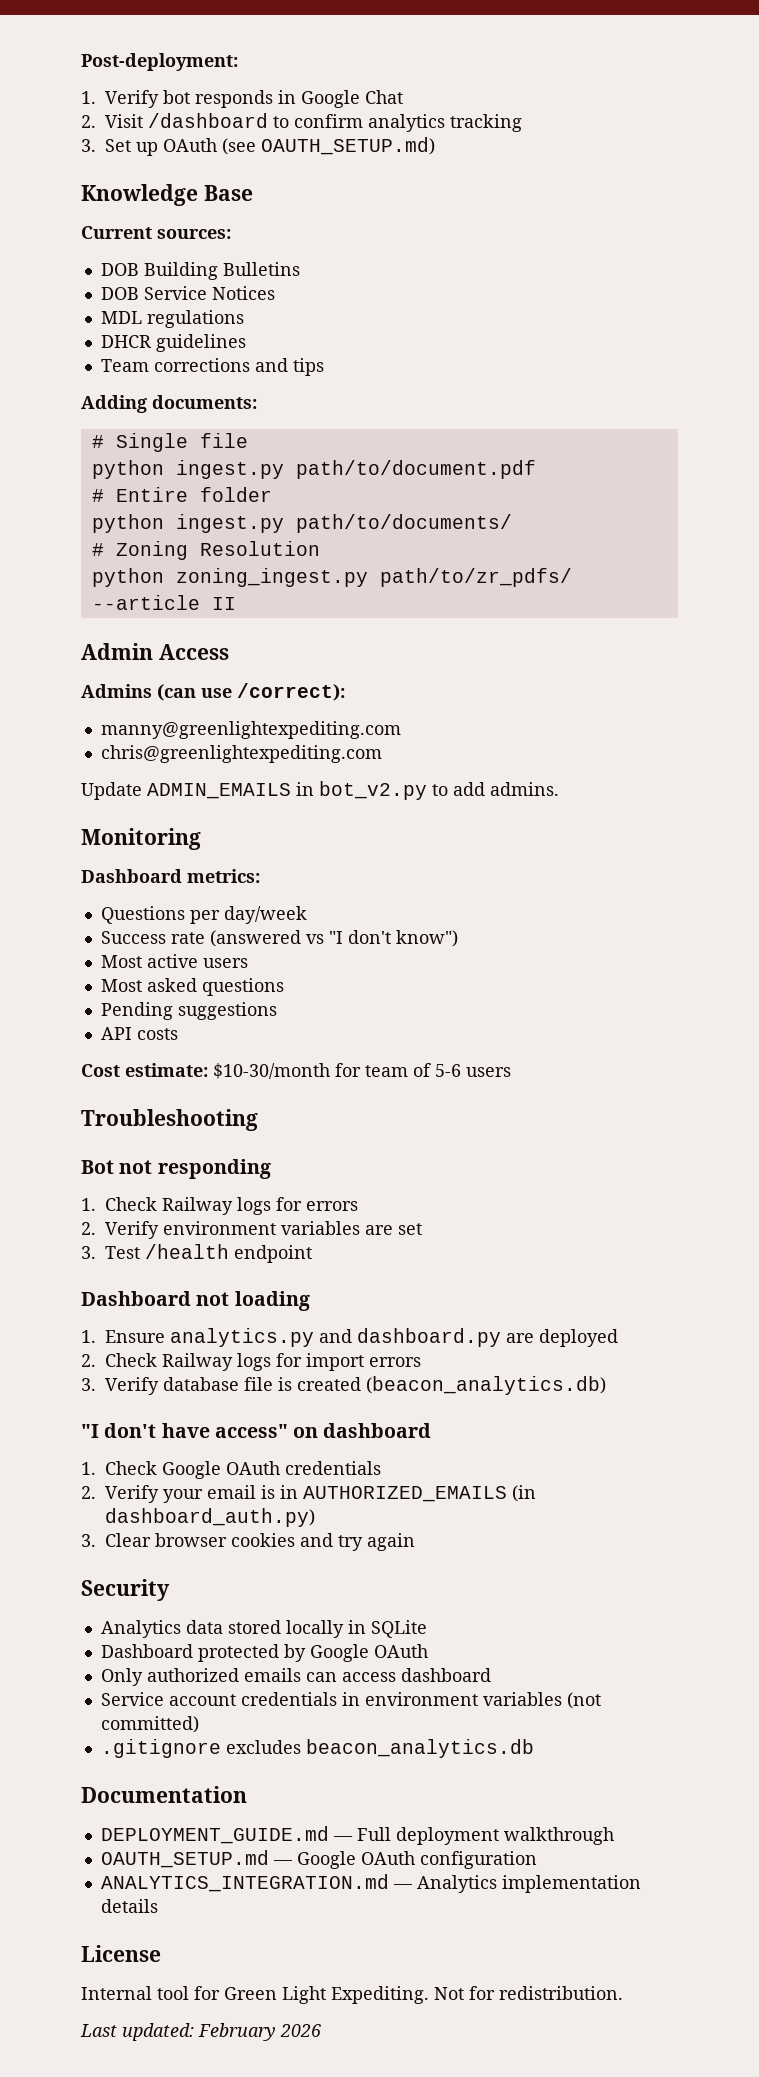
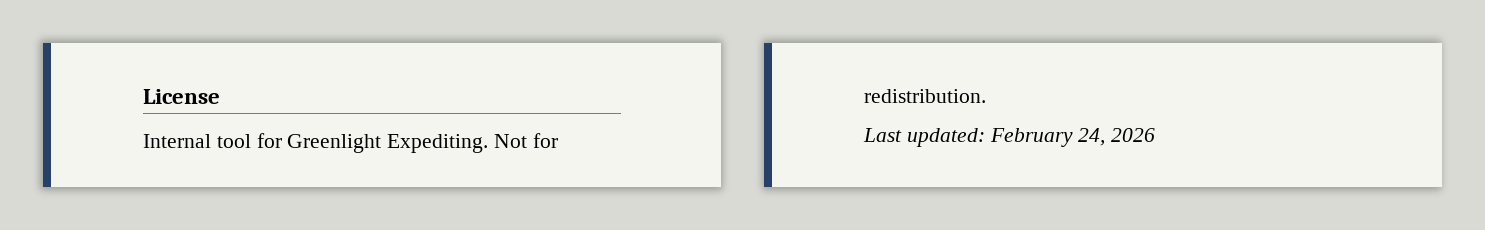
- Post-deployment:
- 1. Verify bot responds in Google Chat
- 2. Visit /dashboard to confirm analytics tracking
- 3. Set up OAuth (see OAUTH_SETUP.md)
- Knowledge Base
- Current sources:
- DOB Building Bulletins
- DOB Service Notices
- MDL regulations
- DHCR guidelines
- Team corrections and tips
- Adding documents:
- # Single file
- python ingest.py path/to/document.pdf
- # Entire folder
- python ingest.py path/to/documents/
- # Zoning Resolution
- python zoning_ingest.py path/to/zr_pdfs/ --article II
- Admin Access
- Admins (can use /correct):
- manny@greenlightexpediting.com
- chris@greenlightexpediting.com
- Update ADMIN_EMAILS in bot_v2.py to add admins.
- Monitoring
- Dashboard metrics:
- Questions per day/week
- Success rate (answered vs "I don't know")
- Most active users
- Most asked questions
- Pending suggestions
- API costs
- Cost estimate: $10-30/month for team of 5-6 users
- Troubleshooting
- Bot not responding
- 1. Check Railway logs for errors
- 2. Verify environment variables are set
- 3. Test /health endpoint
- Dashboard not loading
- 1. Ensure analytics.py and dashboard.py are deployed
- 2. Check Railway logs for import errors
- 3. Verify database file is created (beacon_analytics.db)
- "I don't have access" on dashboard
- 1. Check Google OAuth credentials
- 2. Verify your email is in AUTHORIZED_EMAILS (in dashboard_auth.py)
- 3. Clear browser cookies and try again
- Security
- Analytics data stored locally in SQLite
- Dashboard protected by Google OAuth
- Only authorized emails can access dashboard
- Service account credentials in environment variables (not committed)
- .gitignore excludes beacon_analytics.db
- Documentation
- DEPLOYMENT_GUIDE.md — Full deployment walkthrough
- OAUTH_SETUP.md — Google OAuth configuration
- ANALYTICS_INTEGRATION.md — Analytics implementation details
- Internal tool for Green Light Expediting.
+ Internal tool for Greenlight Expediting.
- Last updated: February 2026
+ Last updated: February 24, 2026

